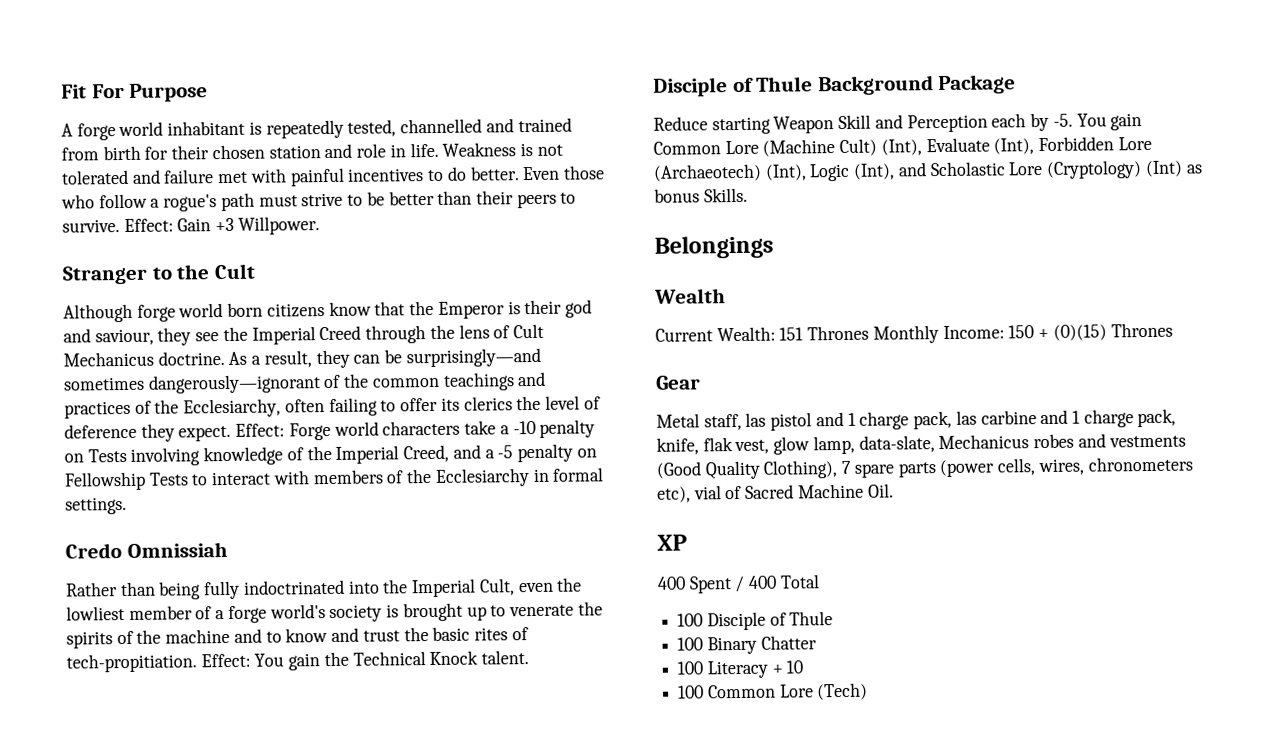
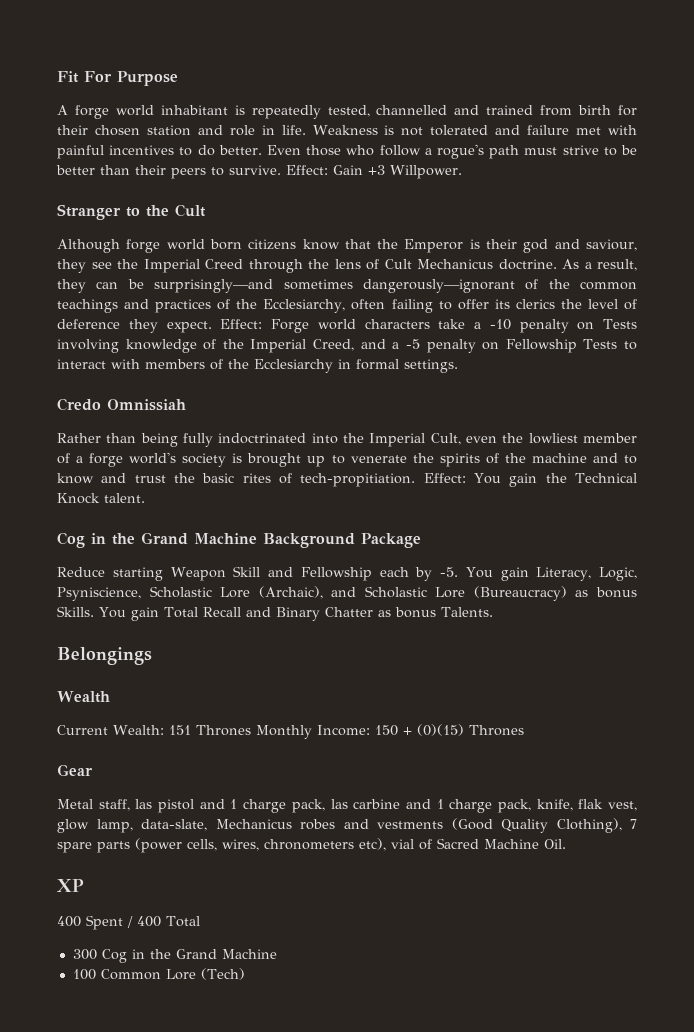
- Disciple of Thule Background Package
+ Cog in the Grand Machine Background Package
- Reduce starting Weapon Skill and Perception each by -5.
+ Reduce starting Weapon Skill and Fellowship each by -5.
- You gain Common Lore (Machine Cult) (Int), Evaluate (Int), Forbidden Lore (Archaeotech) (Int), Logic (Int), and Scholastic Lore (Cryptology) (Int) as bonus Skills.
+ You gain Literacy, Logic, Psyniscience, Scholastic Lore (Archaic), and Scholastic Lore (Bureaucracy) as bonus Skills. You gain Total Recall and Binary Chatter as bonus Talents.
- 100 Disciple of Thule
- 100 Binary Chatter
- 100 Literacy + 10
+ 300 Cog in the Grand Machine

